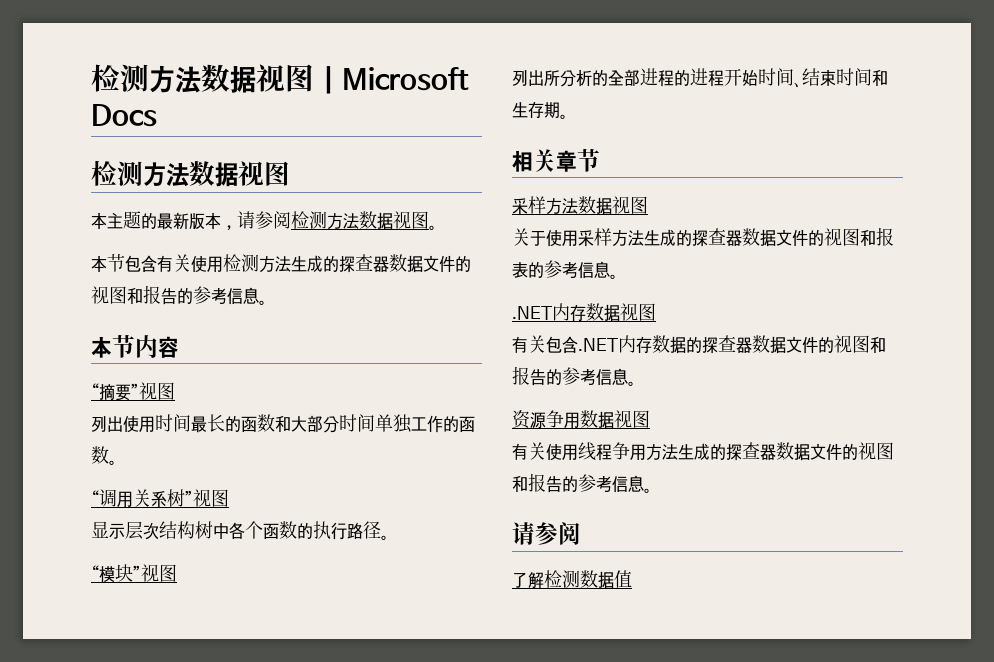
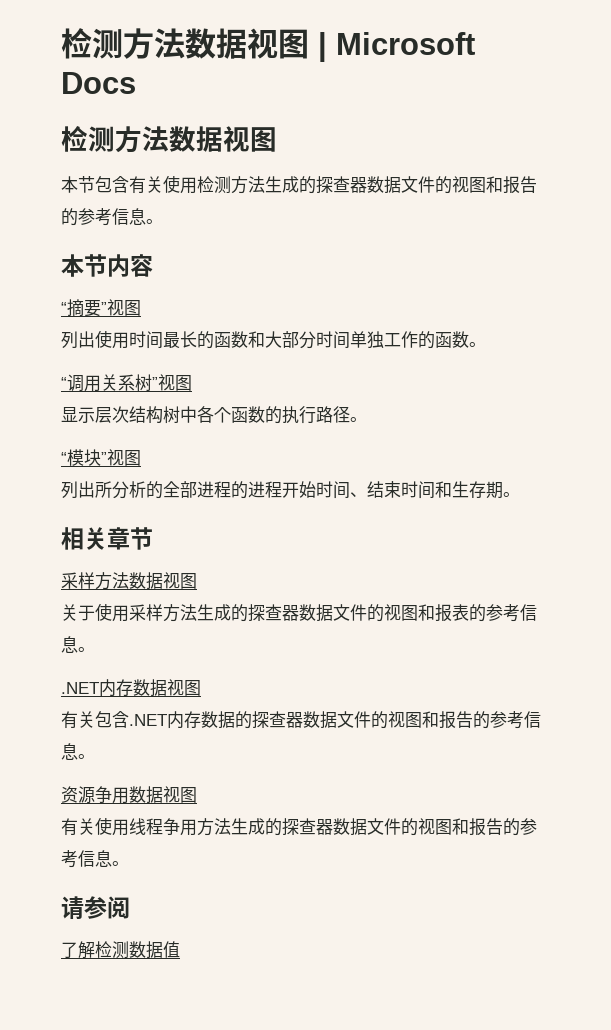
- 本主题的最新版本，请参阅检测方法数据视图。

